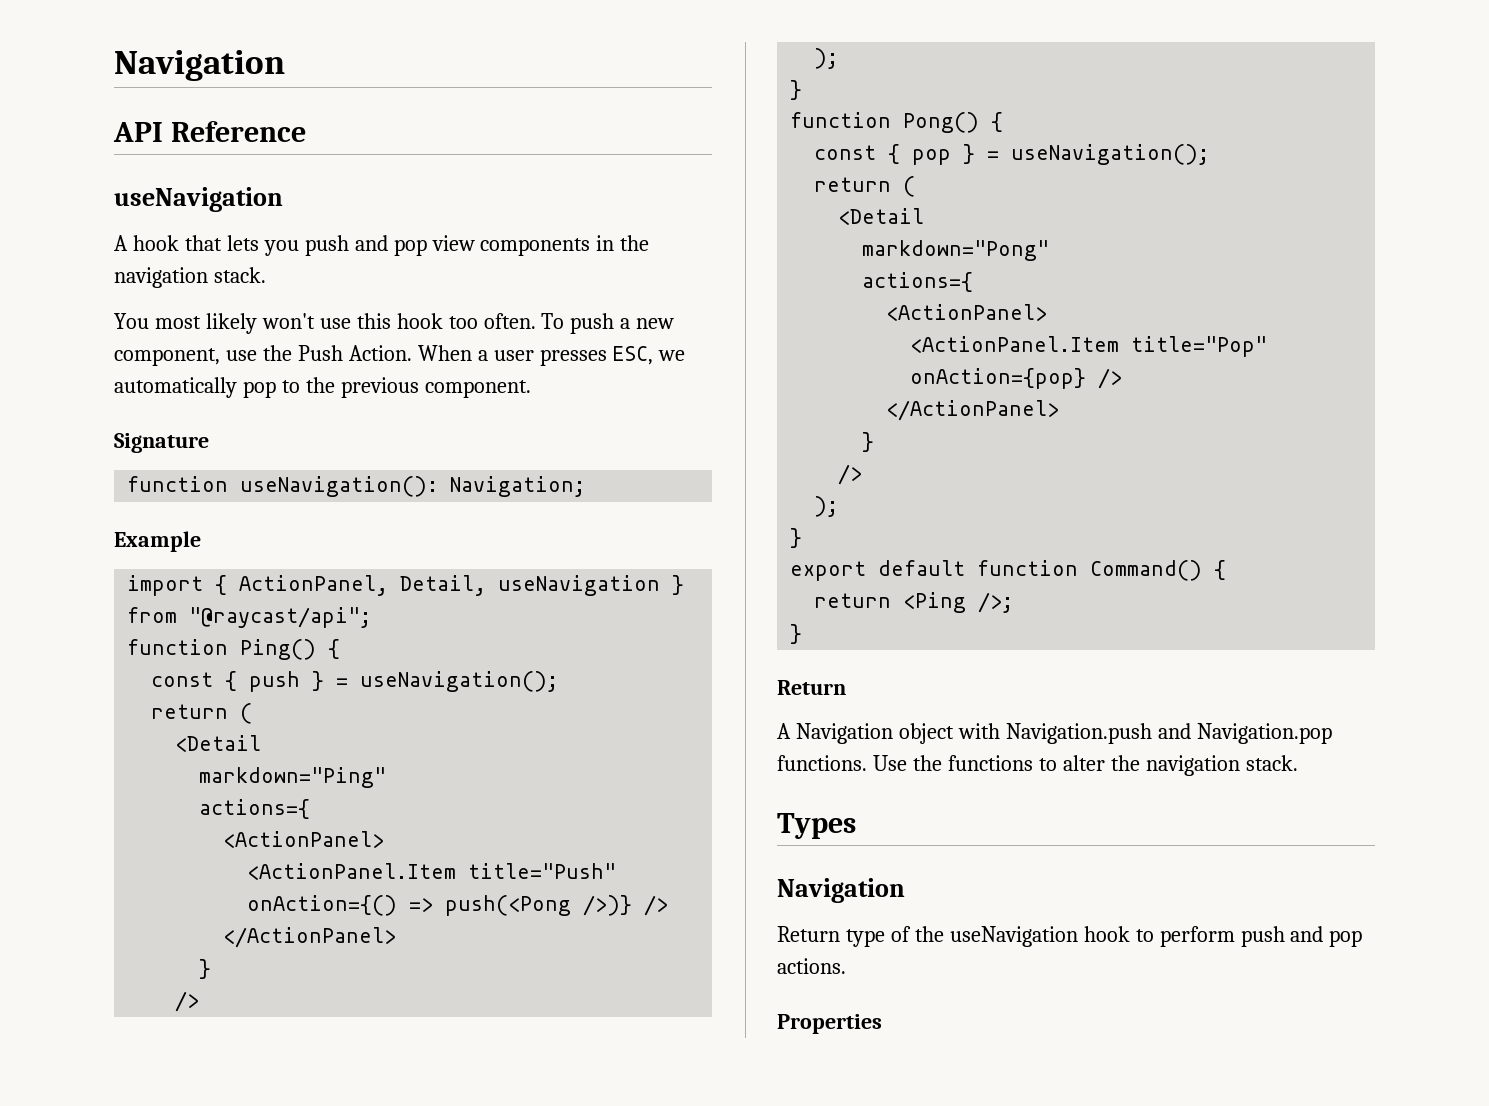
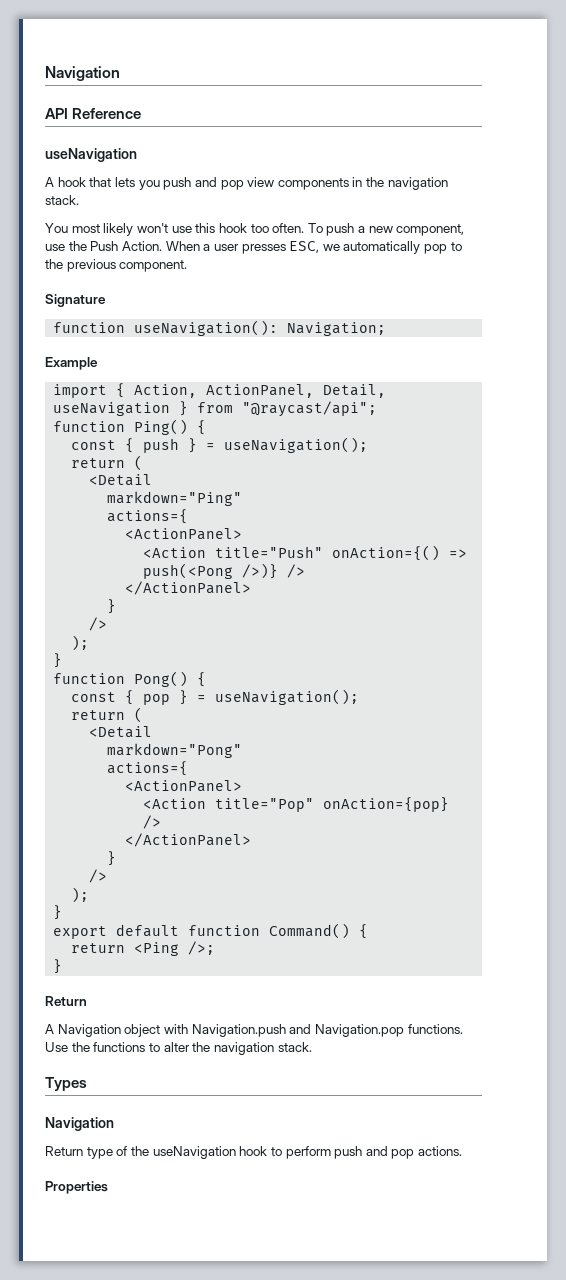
- import { ActionPanel, Detail, useNavigation } from "@raycast/api";
+ import { Action, ActionPanel, Detail, useNavigation } from "@raycast/api";
- <ActionPanel.Item title="Push" onAction={() => push(<Pong />)} />
+ <Action title="Push" onAction={() => push(<Pong />)} />
- <ActionPanel.Item title="Pop" onAction={pop} />
+ <Action title="Pop" onAction={pop} />

